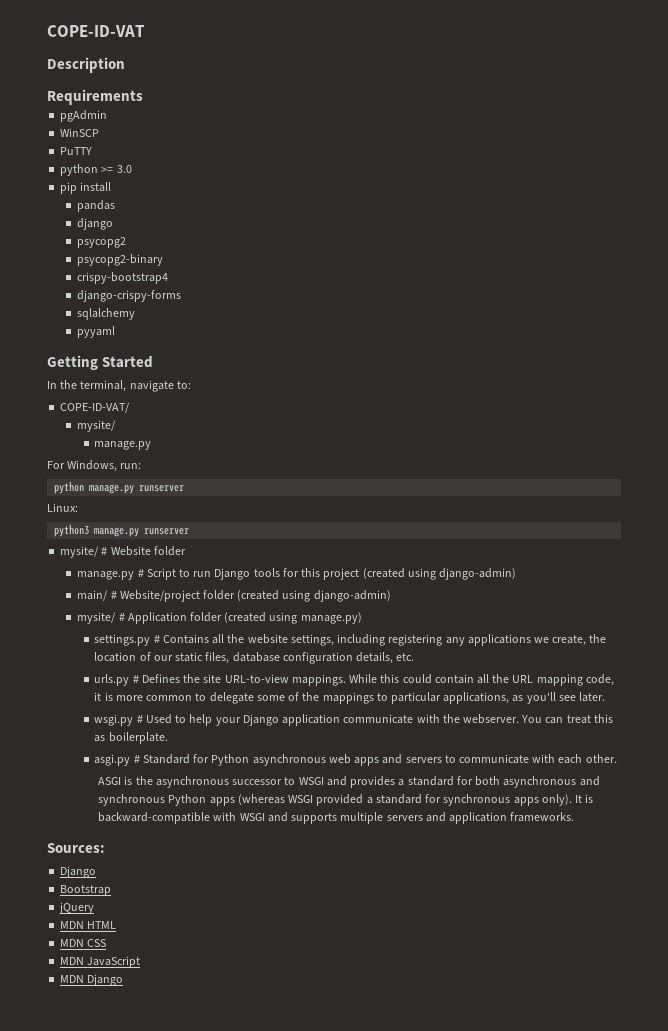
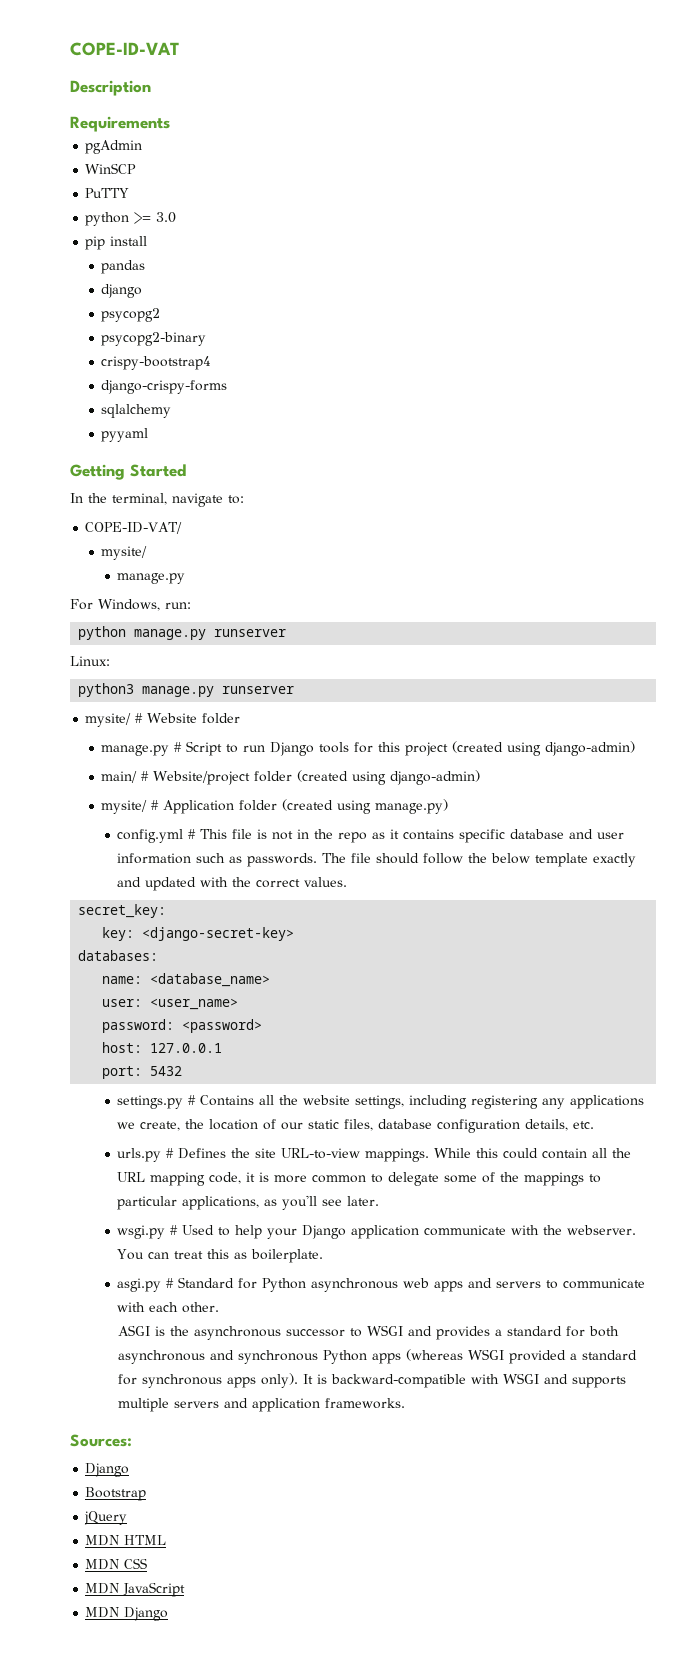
+ config.yml # This file is not in the repo as it contains specific database and user information such as passwords. The file should follow the below template exactly and updated with the correct values.
+ secret_key:
+ key: <django-secret-key>
+ databases:
+ name: <database_name>
+ user: <user_name>
+ password: <password>
+ host: 127.0.0.1
+ port: 5432

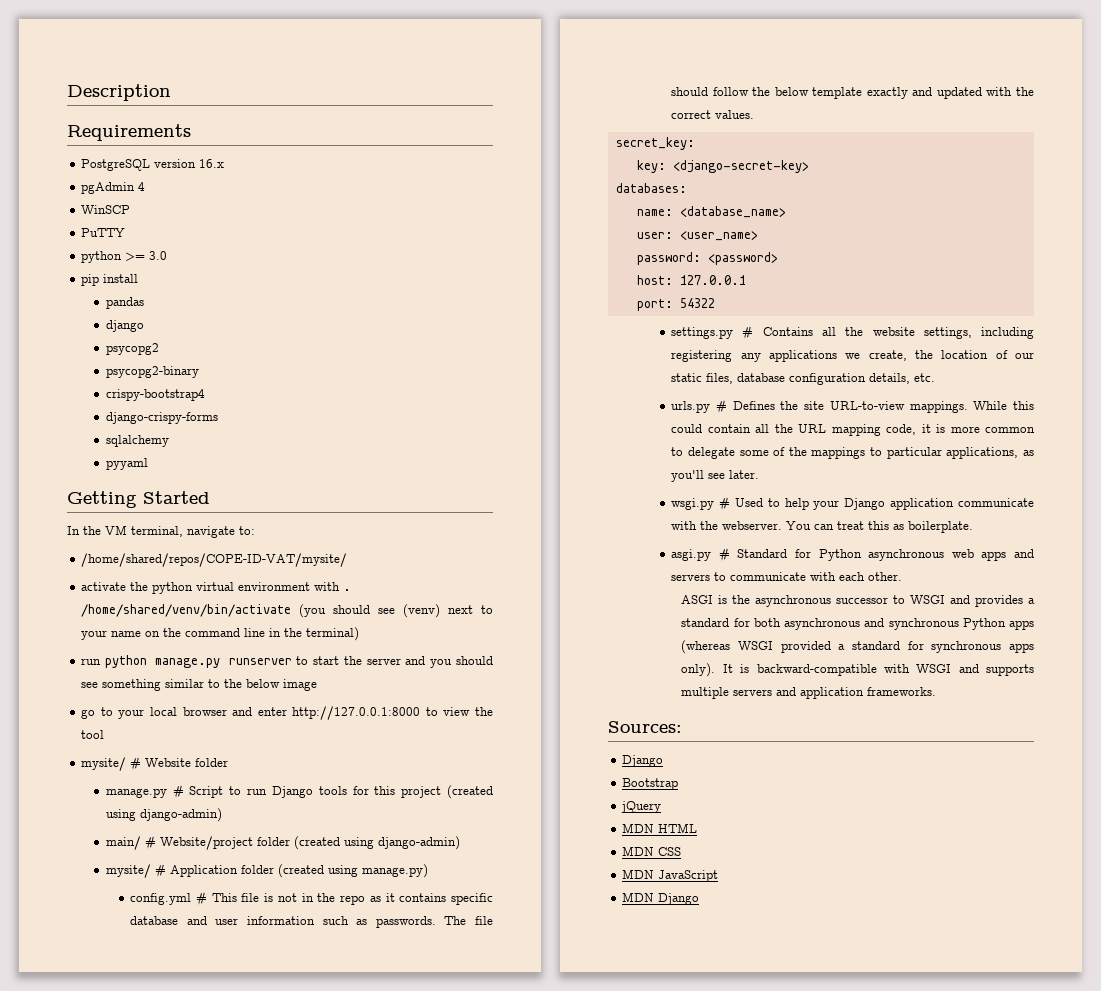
- COPE-ID-VAT
+ PostgreSQL version 16.x
- pgAdmin
+ pgAdmin 4
- In the terminal, navigate to:
+ In the VM terminal, navigate to:
- COPE-ID-VAT/
- mysite/
- manage.py
- For Windows, run:
- python manage.py runserver
- Linux:
- python3 manage.py runserver
+ /home/shared/repos/COPE-ID-VAT/mysite/
+ activate the python virtual environment with . /home/shared/venv/bin/activate (you should see (venv) next to your name on the command line in the terminal)
+ run python manage.py runserver to start the server and you should see something similar to the below image
+ go to your local browser and enter http://127.0.0.1:8000 to view the tool
- port: 5432
+ port: 54322

